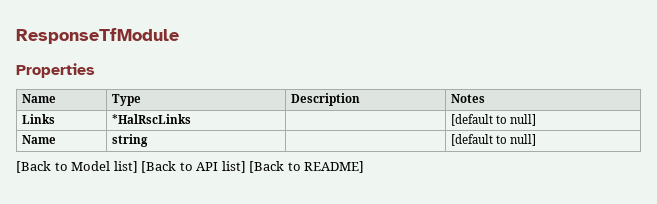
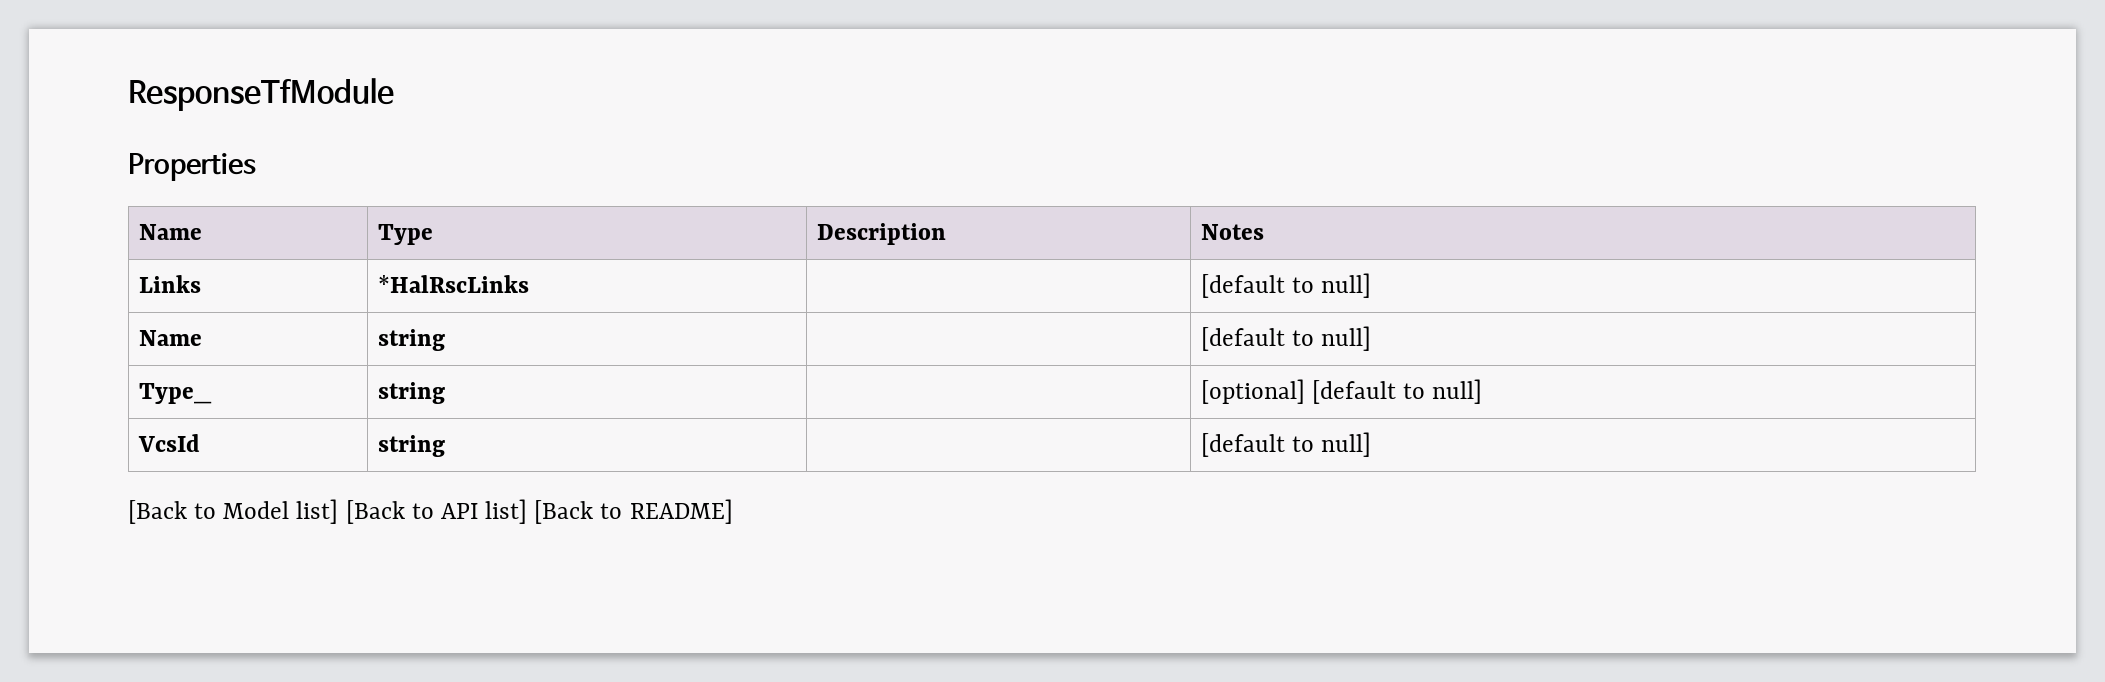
+ Type_ | string | | [optional] [default to null]
+ VcsId | string | | [default to null]

